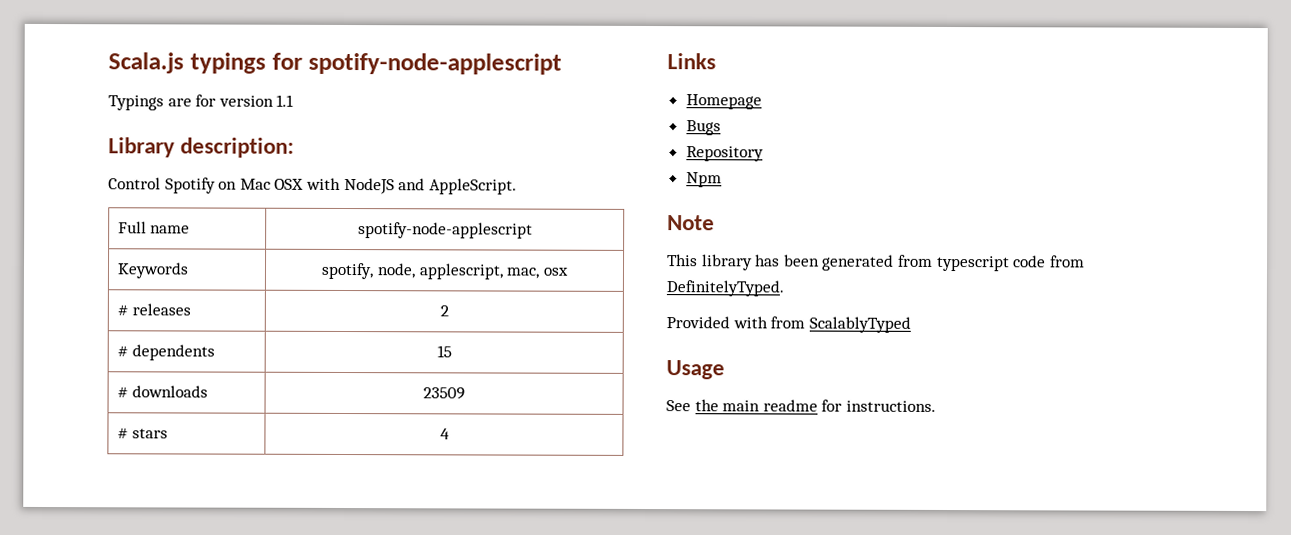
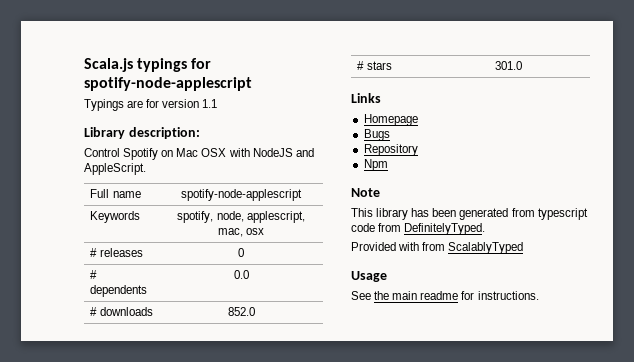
- # releases | 2
+ # releases | 0
- # dependents | 15
+ # dependents | 0.0
- # downloads | 23509
+ # downloads | 852.0
- # stars | 4
+ # stars | 301.0

